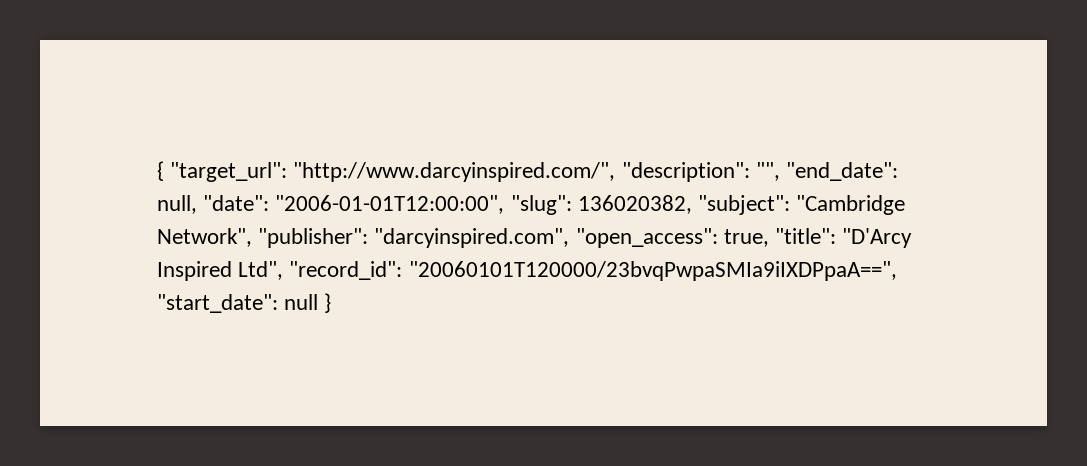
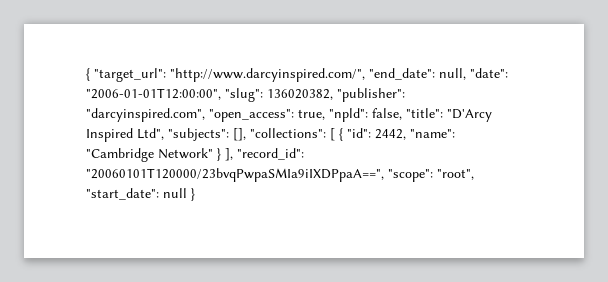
- { "target_url": "http://www.darcyinspired.com/", "description": "", "end_date": null, "date": "2006-01-01T12:00:00", "slug": 136020382, "subject": "Cambridge Network", "publisher": "darcyinspired.com", "open_access": true, "title": "D'Arcy Inspired Ltd", "record_id": "20060101T120000/23bvqPwpaSMIa9iIXDPpaA==", "start_date": null }
+ { "target_url": "http://www.darcyinspired.com/", "end_date": null, "date": "2006-01-01T12:00:00", "slug": 136020382, "publisher": "darcyinspired.com", "open_access": true, "npld": false, "title": "D'Arcy Inspired Ltd", "subjects": [], "collections": [ { "id": 2442, "name": "Cambridge Network" } ], "record_id": "20060101T120000/23bvqPwpaSMIa9iIXDPpaA==", "scope": "root", "start_date": null }

